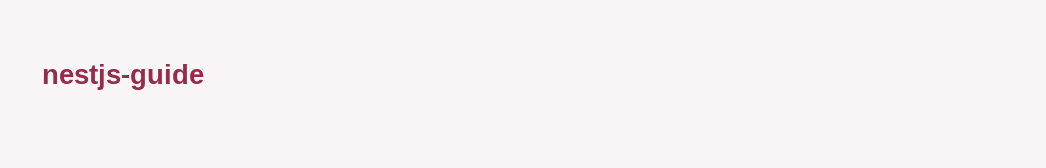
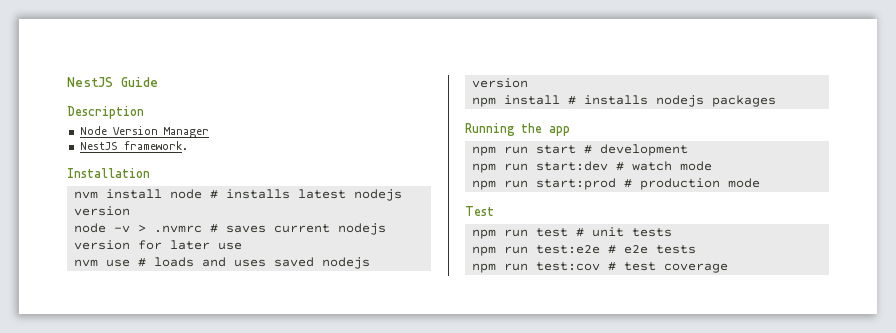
- nestjs-guide
+ NestJS Guide
+ Description
+ Node Version Manager
+ NestJS framework.
+ Installation
+ nvm install node # installs latest nodejs version
+ node -v > .nvmrc # saves current nodejs version for later use
+ nvm use # loads and uses saved nodejs version
+ npm install # installs nodejs packages
+ Running the app
+ npm run start # development
+ npm run start:dev # watch mode
+ npm run start:prod # production mode
+ Test
+ npm run test # unit tests
+ npm run test:e2e # e2e tests
+ npm run test:cov # test coverage

